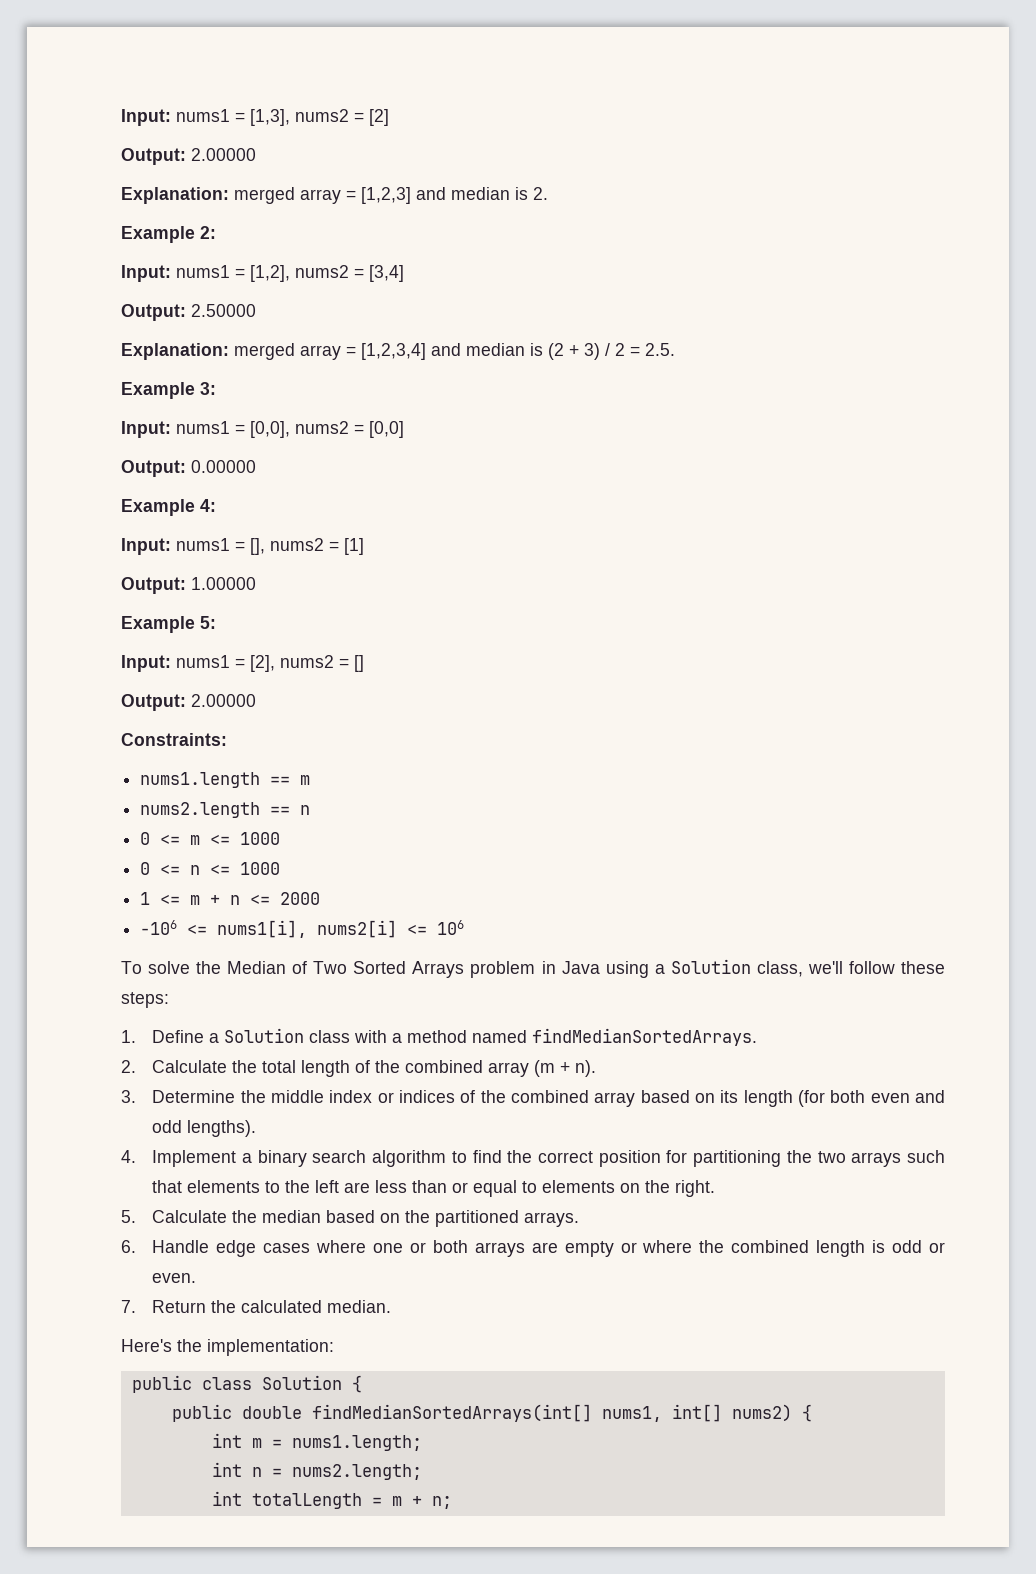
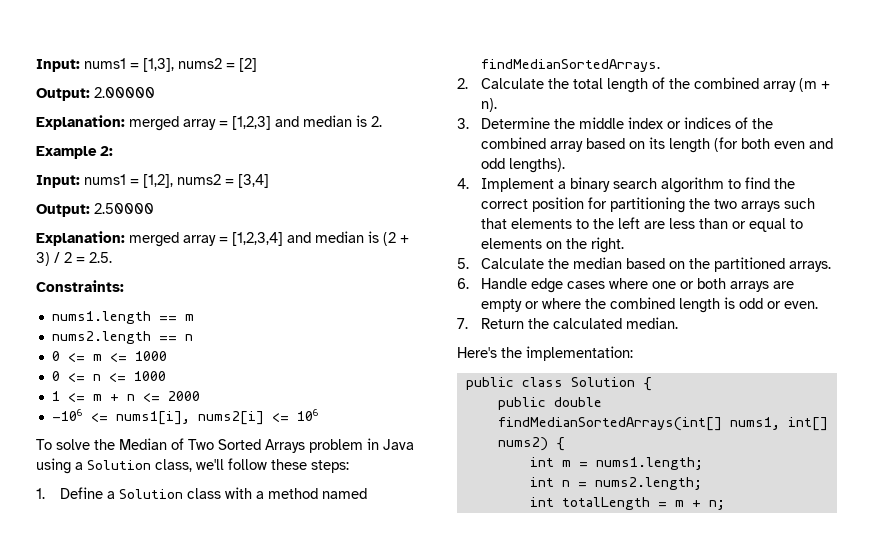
- Example 3:
- Input: nums1 = [0,0], nums2 = [0,0]
- Output: 0.00000
- Example 4:
- Input: nums1 = [], nums2 = [1]
- Output: 1.00000
- Example 5:
- Input: nums1 = [2], nums2 = []
- Output: 2.00000

